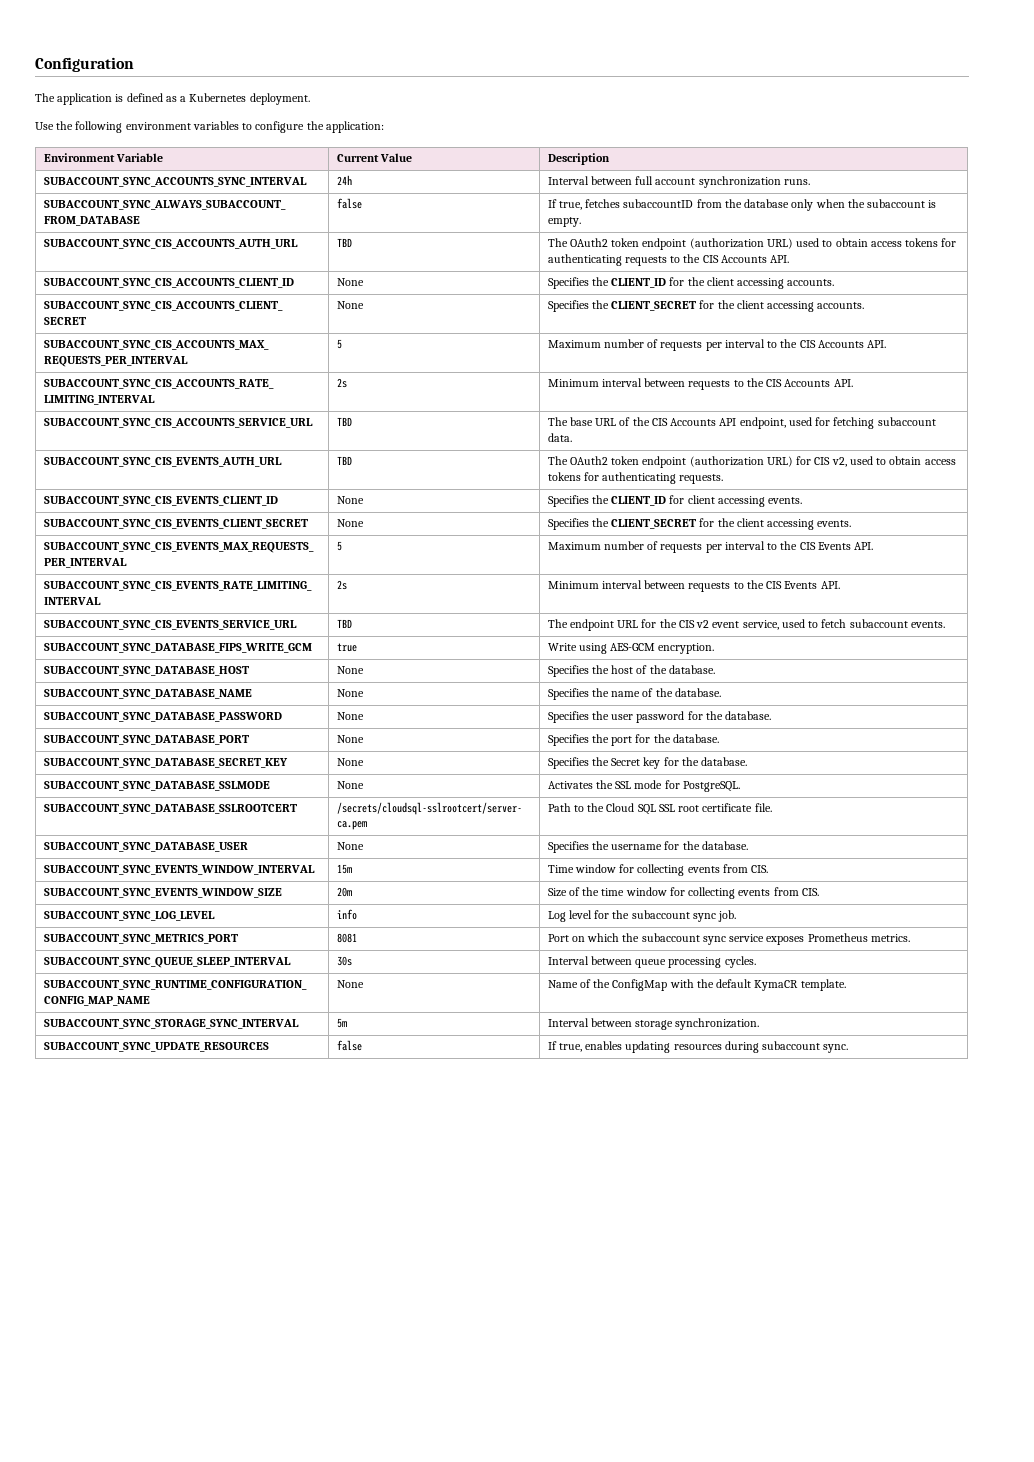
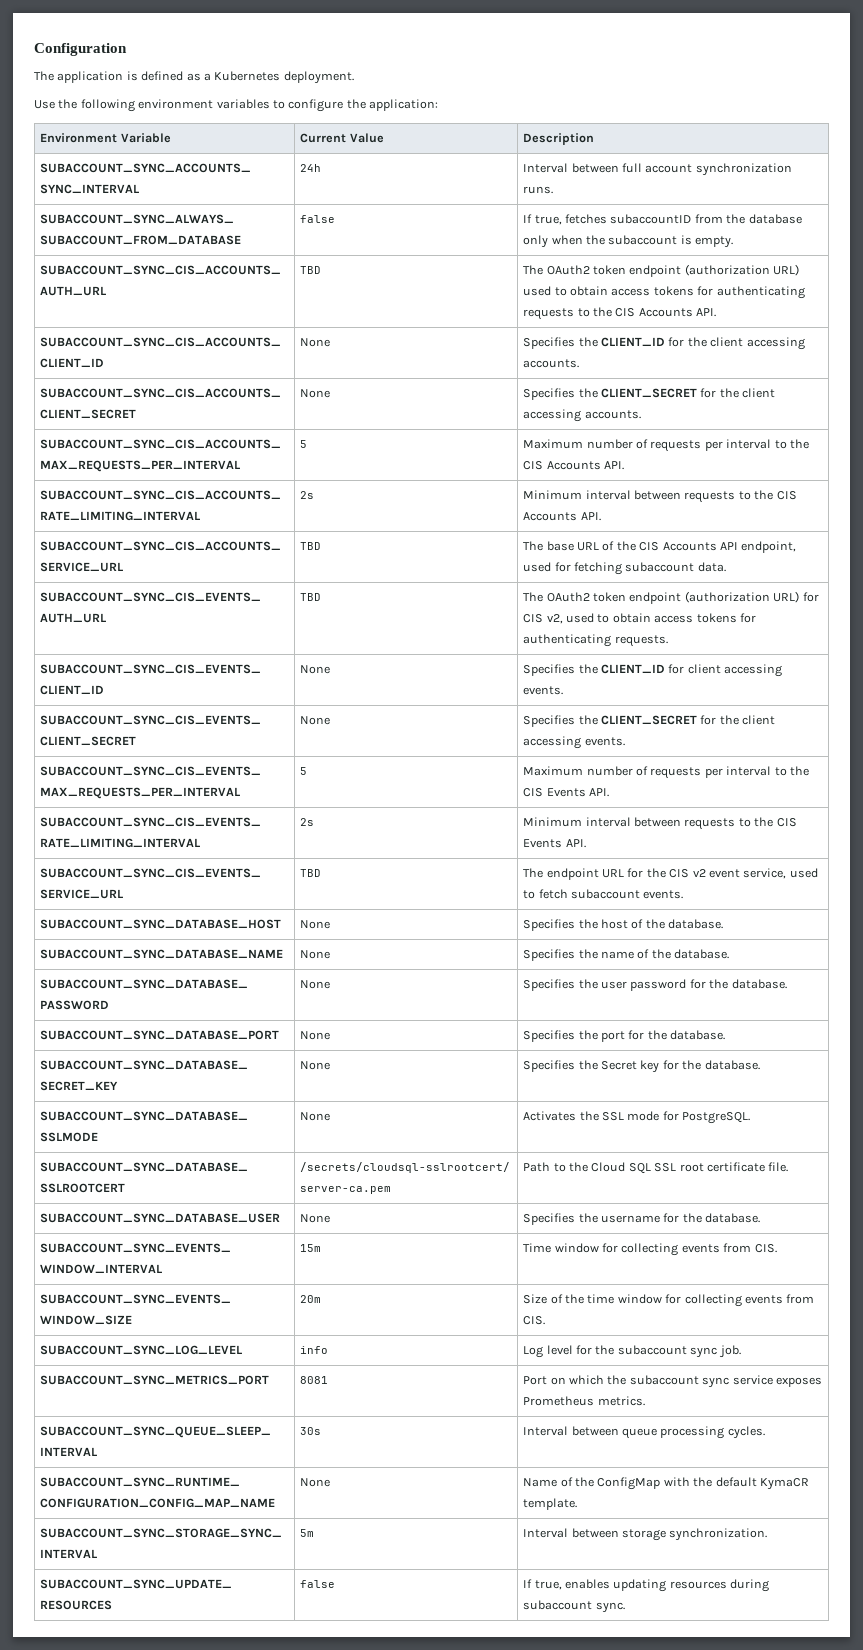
- SUBACCOUNT_SYNC_DATABASE_FIPS_WRITE_GCM | true | Write using AES-GCM encryption.

